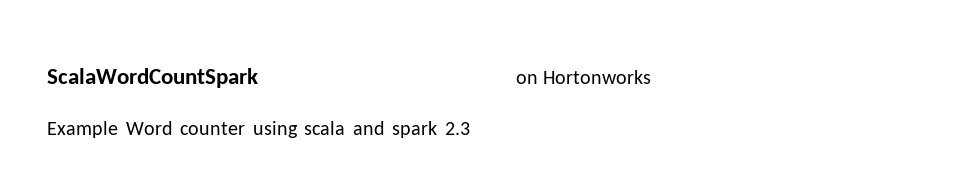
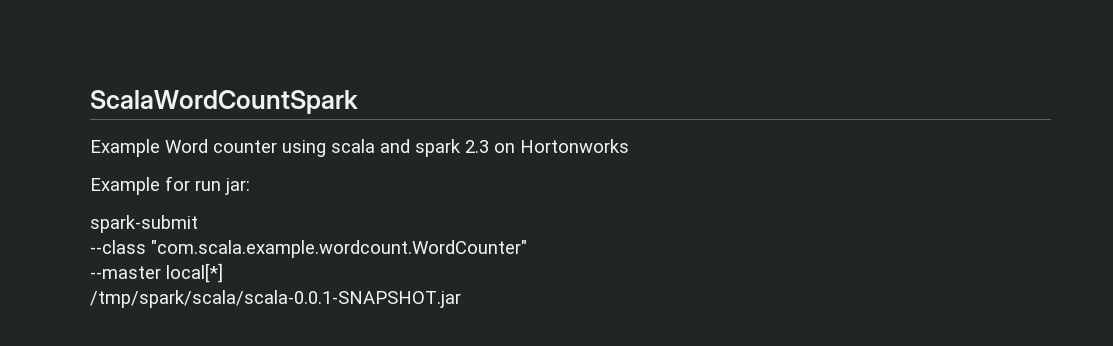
+ Example for run jar:
+ spark-submit
+ --class "com.scala.example.wordcount.WordCounter"
+ --master local[*]
+ /tmp/spark/scala/scala-0.0.1-SNAPSHOT.jar

